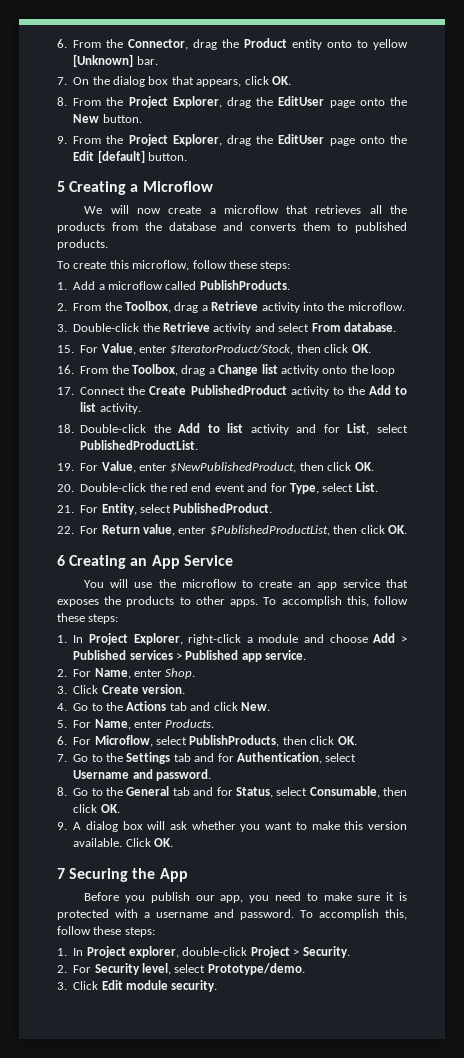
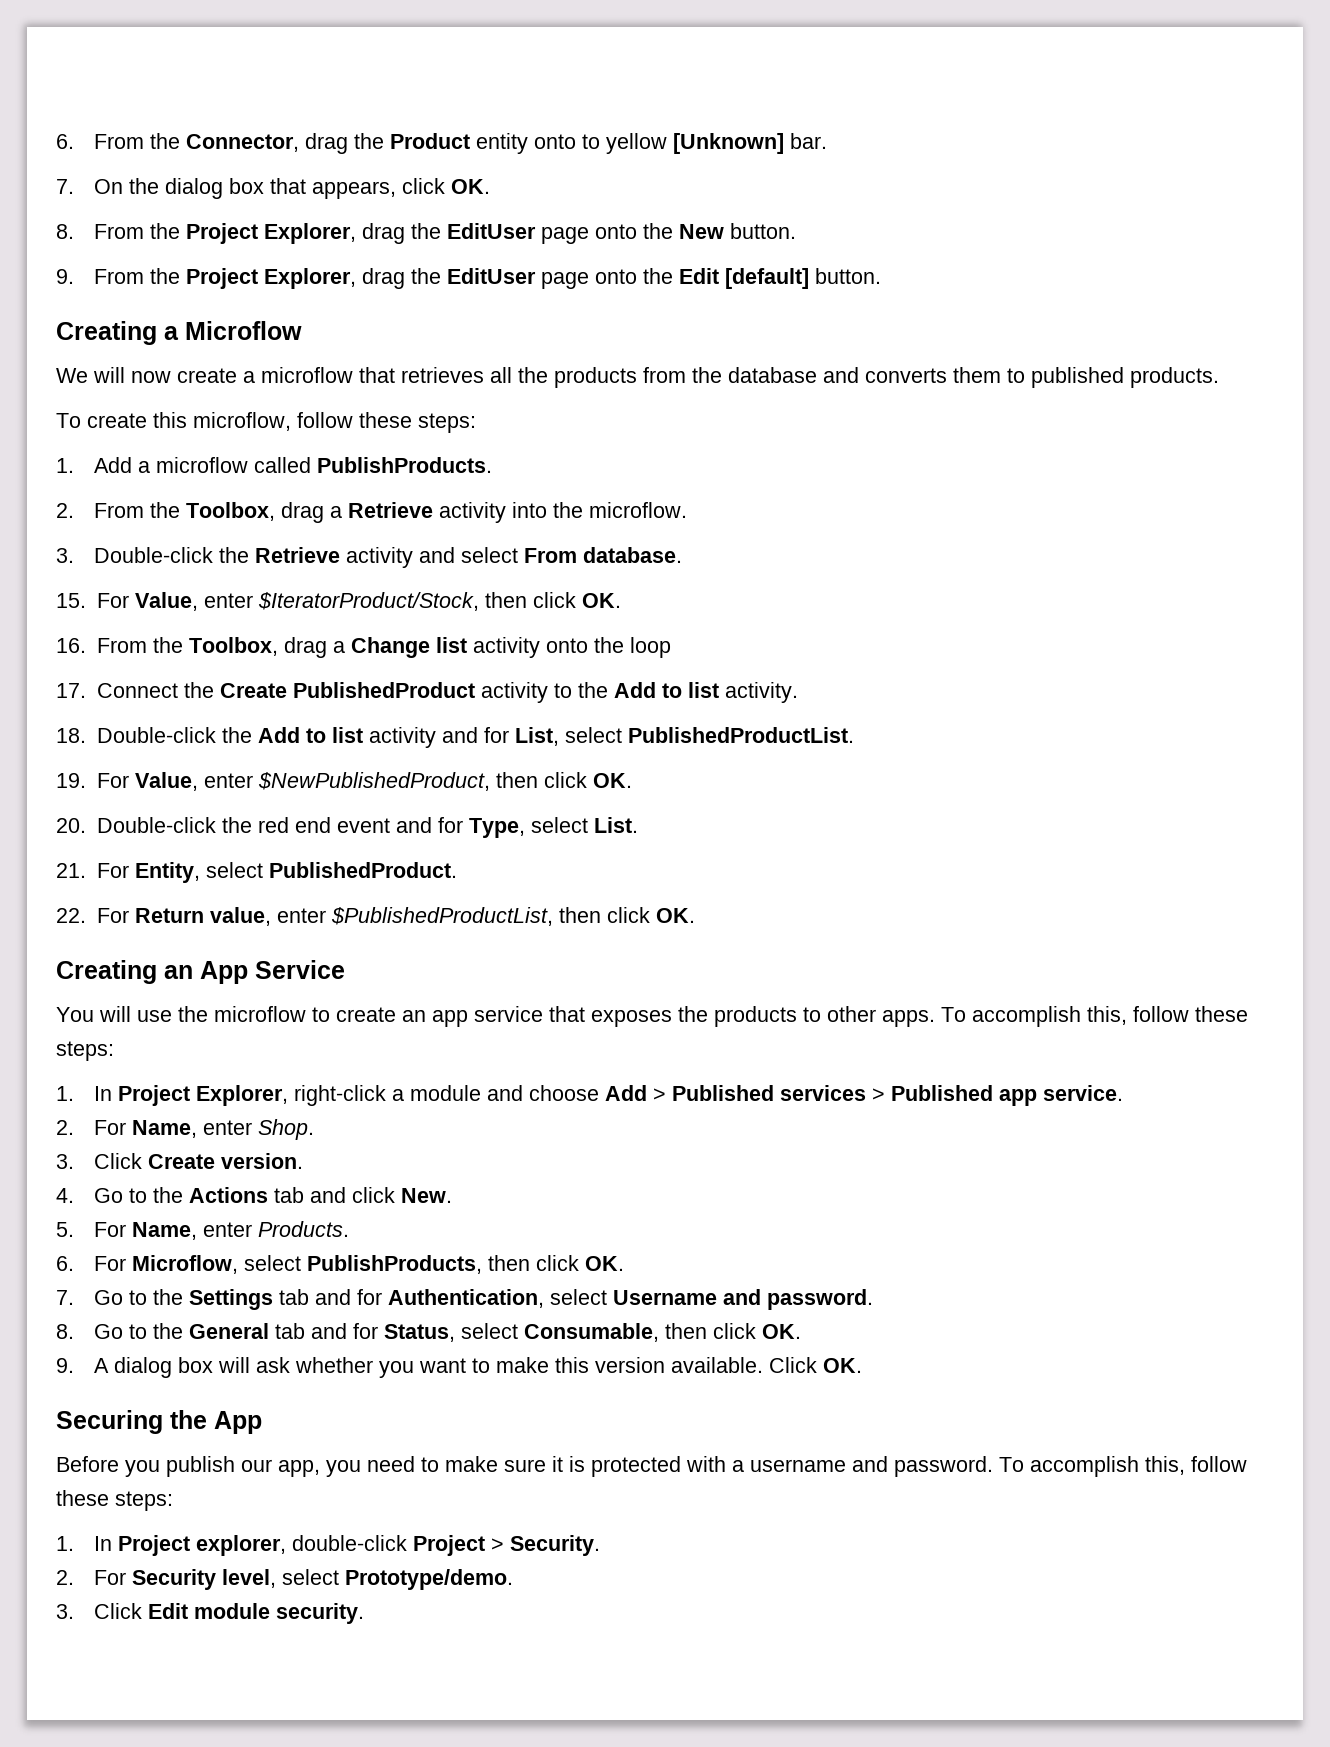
- 5 Creating a Microflow
+ Creating a Microflow
- 6 Creating an App Service
+ Creating an App Service
- 7 Securing the App
+ Securing the App

